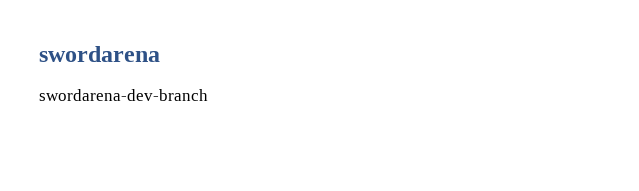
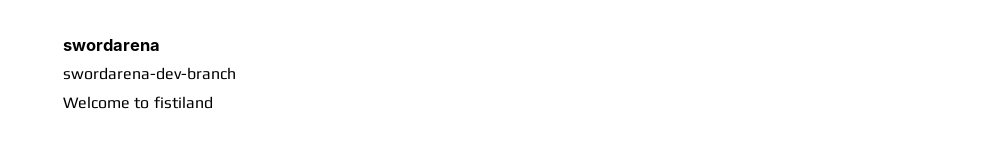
+ Welcome to fistiland

